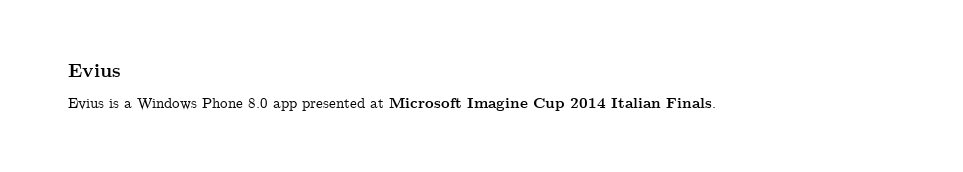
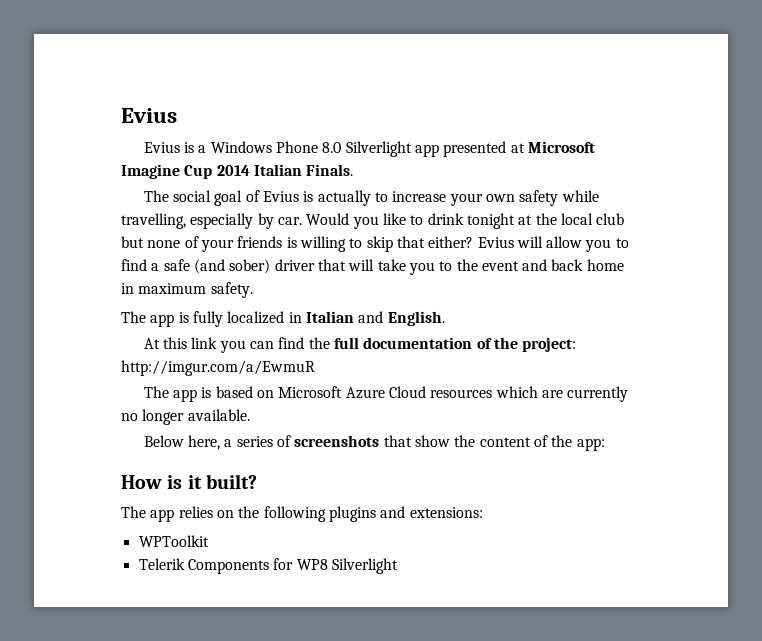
- Evius is a Windows Phone 8.0 app presented at Microsoft Imagine Cup 2014 Italian Finals.
+ Evius is a Windows Phone 8.0 Silverlight app presented at Microsoft Imagine Cup 2014 Italian Finals.
+ The social goal of Evius is actually to increase your own safety while travelling, especially by car. Would you like to drink tonight at the local club but none of your friends is willing to skip that either? Evius will allow you to find a safe (and sober) driver that will take you to the event and back home in maximum safety.
+ The app is fully localized in Italian and English.
+ At this link you can find the full documentation of the project: http://imgur.com/a/EwmuR
+ The app is based on Microsoft Azure Cloud resources which are currently no longer available.
+ Below here, a series of screenshots that show the content of the app:
+ How is it built?
+ The app relies on the following plugins and extensions:
+ WPToolkit
+ Telerik Components for WP8 Silverlight

